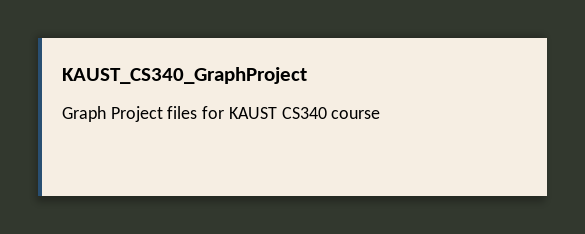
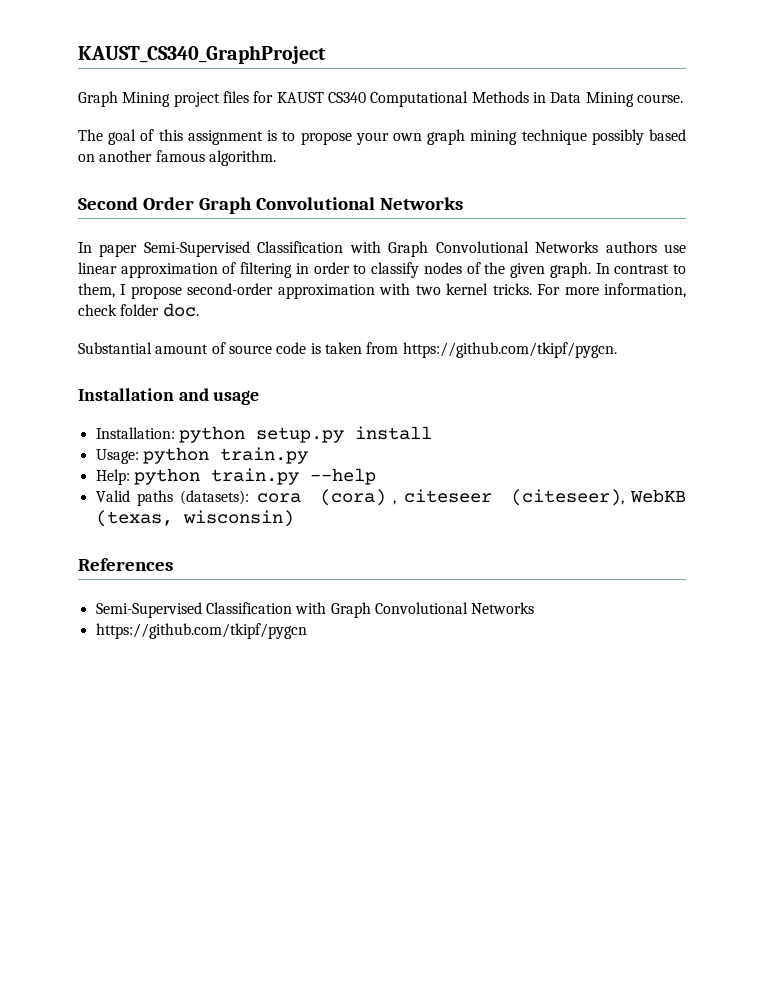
- Graph Project files for KAUST CS340 course
+ Graph Mining project files for KAUST CS340 Computational Methods in Data Mining course.
+ The goal of this assignment is to propose your own graph mining technique possibly based on another famous algorithm.
+ Second Order Graph Convolutional Networks
+ In paper Semi-Supervised Classification with Graph Convolutional Networks authors use linear approximation of filtering in order to classify nodes of the given graph. In contrast to them, I propose second-order approximation with two kernel tricks. For more information, check folder doc.
+ Substantial amount of source code is taken from https://github.com/tkipf/pygcn.
+ Installation and usage
+ Installation: python setup.py install
+ Usage: python train.py
+ Help: python train.py --help
+ Valid paths (datasets): cora (cora) , citeseer (citeseer), WebKB (texas, wisconsin)
+ References
+ Semi-Supervised Classification with Graph Convolutional Networks
+ https://github.com/tkipf/pygcn

